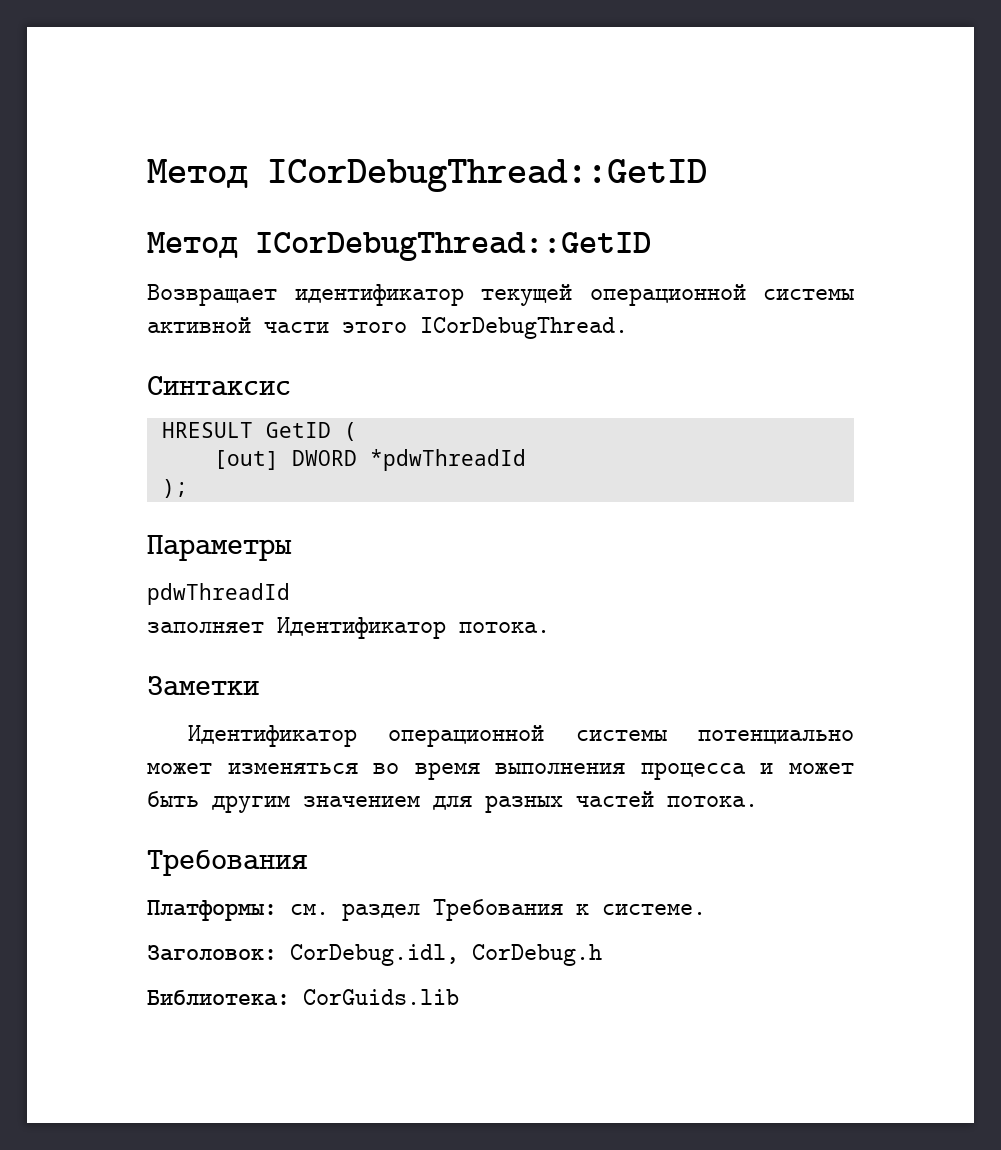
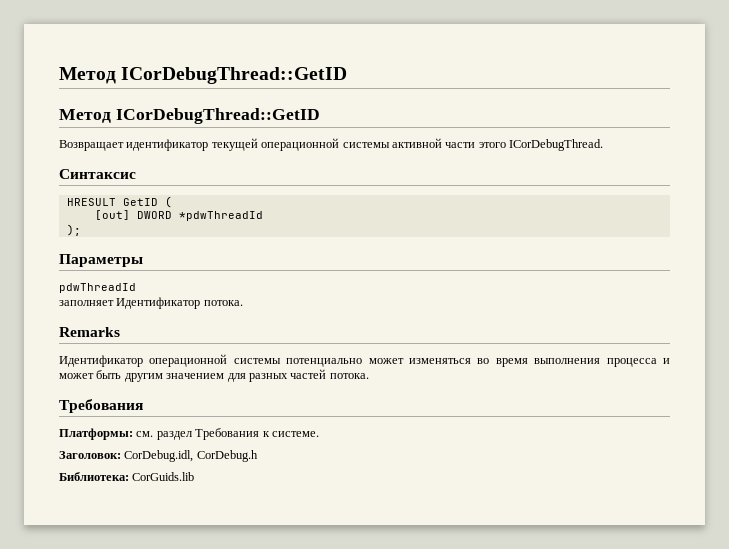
- Заметки
+ Remarks

